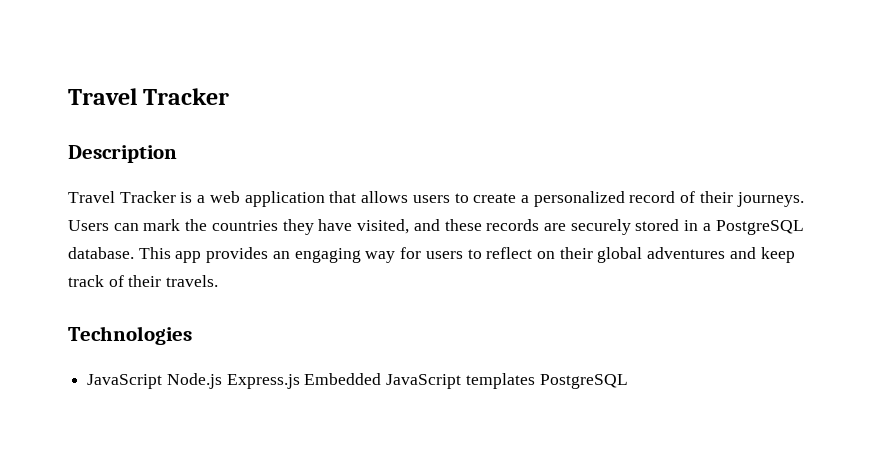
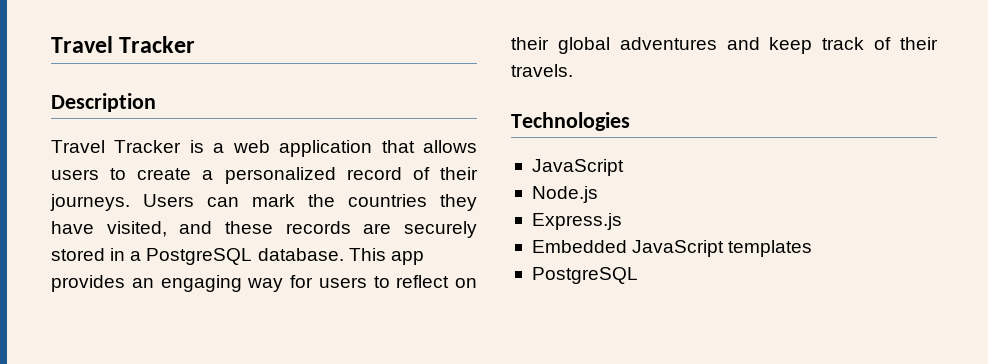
  Technologies
- JavaScript Node.js Express.js Embedded JavaScript templates PostgreSQL
+ JavaScript
+ Node.js
+ Express.js
+ Embedded JavaScript templates
+ PostgreSQL

